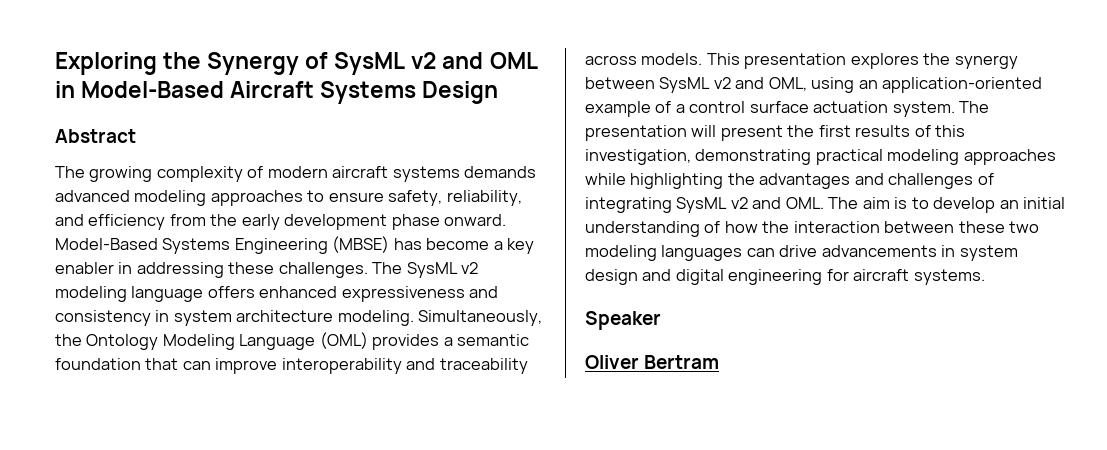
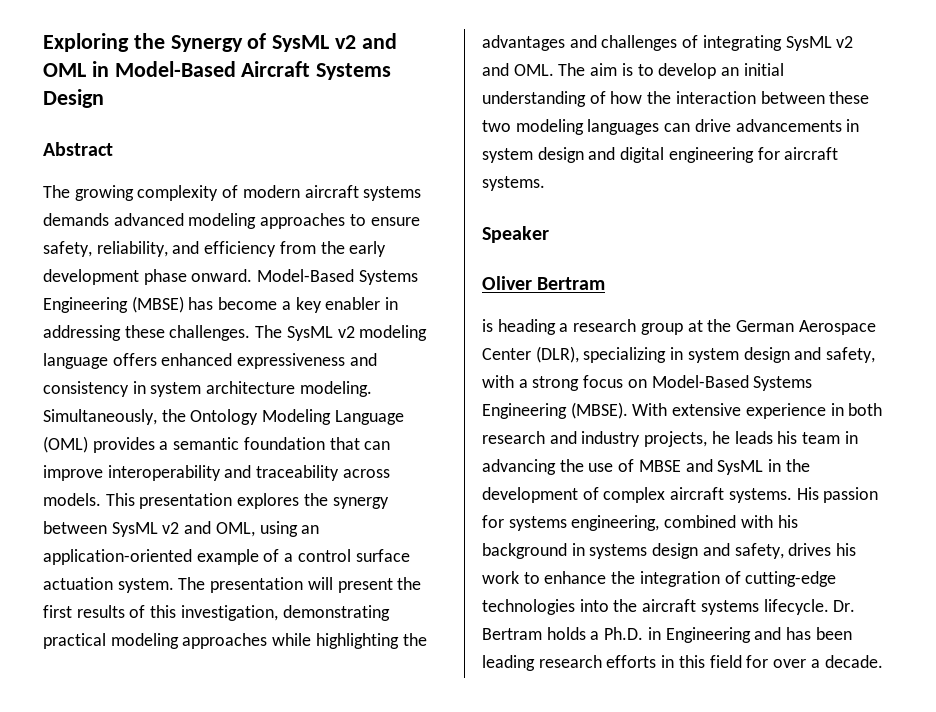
+ is heading a research group at the German Aerospace Center (DLR), specializing in system design and safety, with a strong focus on Model-Based Systems Engineering (MBSE). With extensive experience in both research and industry projects, he leads his team in advancing the use of MBSE and SysML in the development of complex aircraft systems. His passion for systems engineering, combined with his background in systems design and safety, drives his work to enhance the integration of cutting-edge technologies into the aircraft systems lifecycle. Dr. Bertram holds a Ph.D. in Engineering and has been leading research efforts in this field for over a decade.

